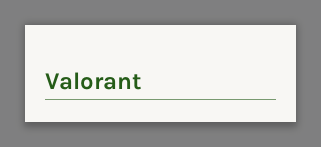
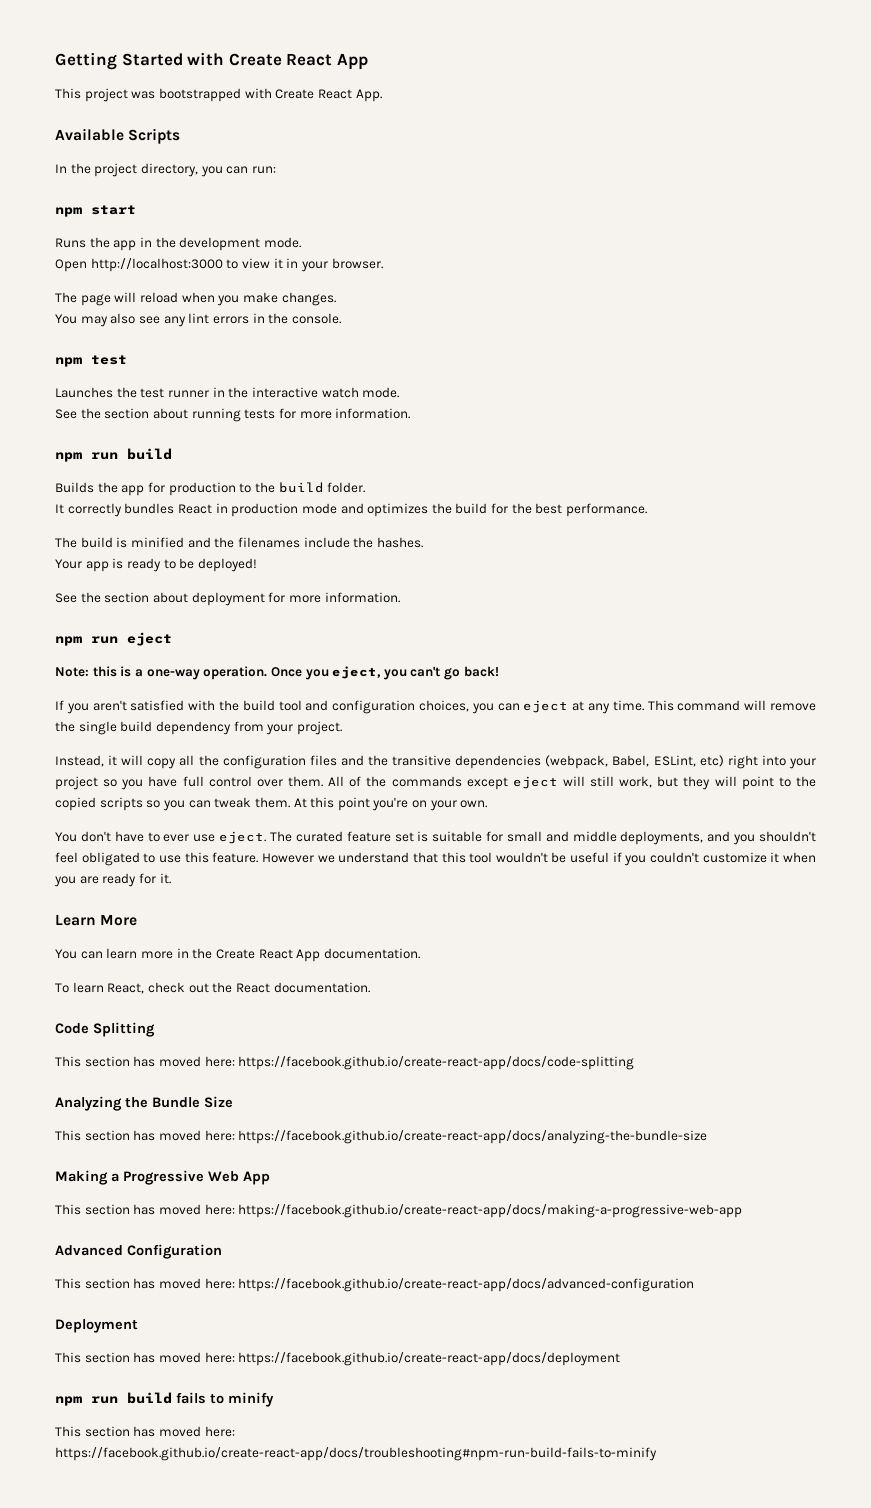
- Valorant
+ Getting Started with Create React App
+ This project was bootstrapped with Create React App.
+ Available Scripts
+ In the project directory, you can run:
+ npm start
+ Runs the app in the development mode.
+ Open http://localhost:3000 to view it in your browser.
+ The page will reload when you make changes.
+ You may also see any lint errors in the console.
+ npm test
+ Launches the test runner in the interactive watch mode.
+ See the section about running tests for more information.
+ npm run build
+ Builds the app for production to the build folder.
+ It correctly bundles React in production mode and optimizes the build for the best performance.
+ The build is minified and the filenames include the hashes.
+ Your app is ready to be deployed!
+ See the section about deployment for more information.
+ npm run eject
+ Note: this is a one-way operation. Once you eject, you can't go back!
+ If you aren't satisfied with the build tool and configuration choices, you can eject at any time. This command will remove the single build dependency from your project.
+ Instead, it will copy all the configuration files and the transitive dependencies (webpack, Babel, ESLint, etc) right into your project so you have full control over them. All of the commands except eject will still work, but they will point to the copied scripts so you can tweak them. At this point you're on your own.
+ You don't have to ever use eject. The curated feature set is suitable for small and middle deployments, and you shouldn't feel obligated to use this feature. However we understand that this tool wouldn't be useful if you couldn't customize it when you are ready for it.
+ Learn More
+ You can learn more in the Create React App documentation.
+ To learn React, check out the React documentation.
+ Code Splitting
+ This section has moved here: https://facebook.github.io/create-react-app/docs/code-splitting
+ Analyzing the Bundle Size
+ This section has moved here: https://facebook.github.io/create-react-app/docs/analyzing-the-bundle-size
+ Making a Progressive Web App
+ This section has moved here: https://facebook.github.io/create-react-app/docs/making-a-progressive-web-app
+ Advanced Configuration
+ This section has moved here: https://facebook.github.io/create-react-app/docs/advanced-configuration
+ Deployment
+ This section has moved here: https://facebook.github.io/create-react-app/docs/deployment
+ npm run build fails to minify
+ This section has moved here: https://facebook.github.io/create-react-app/docs/troubleshooting#npm-run-build-fails-to-minify

